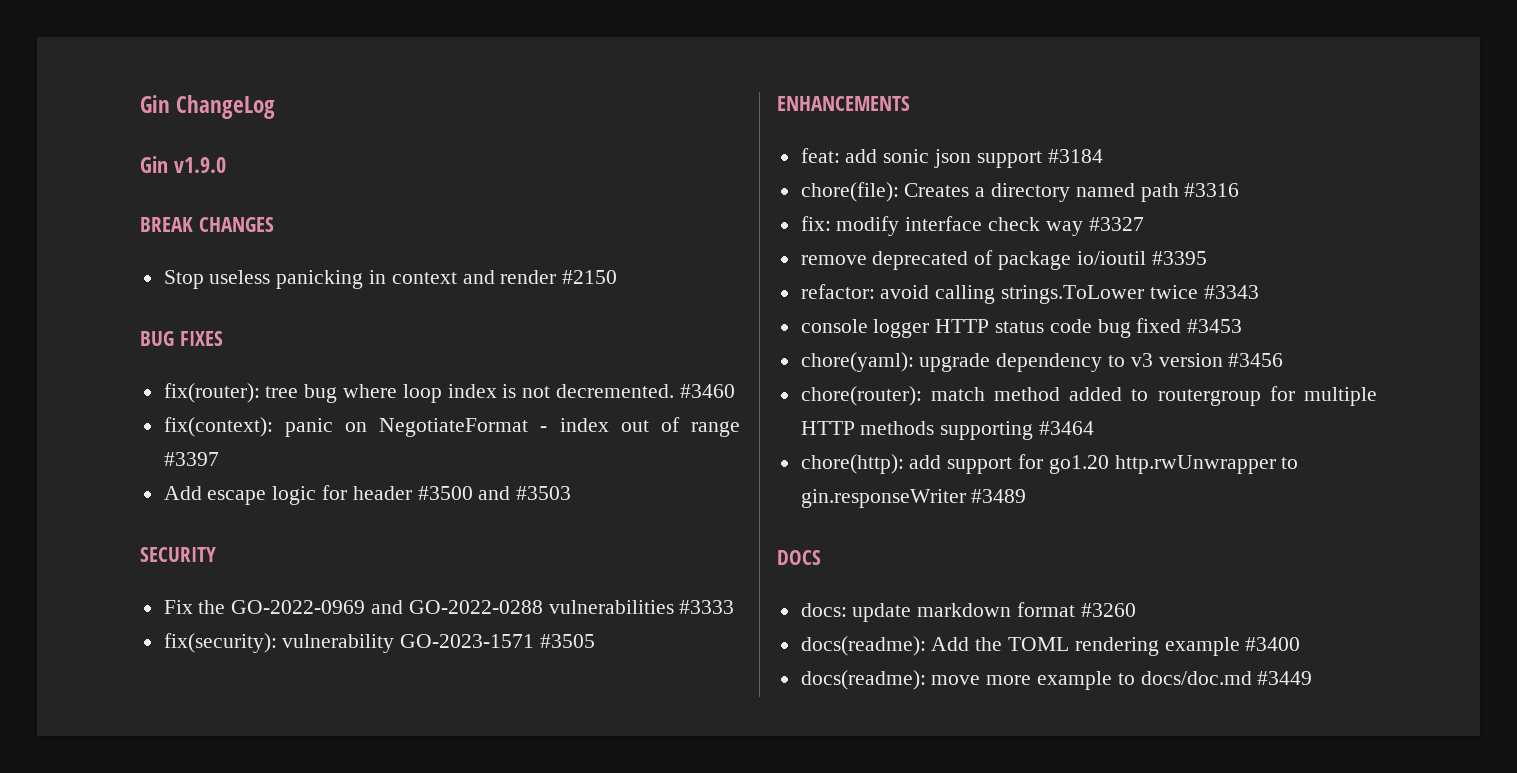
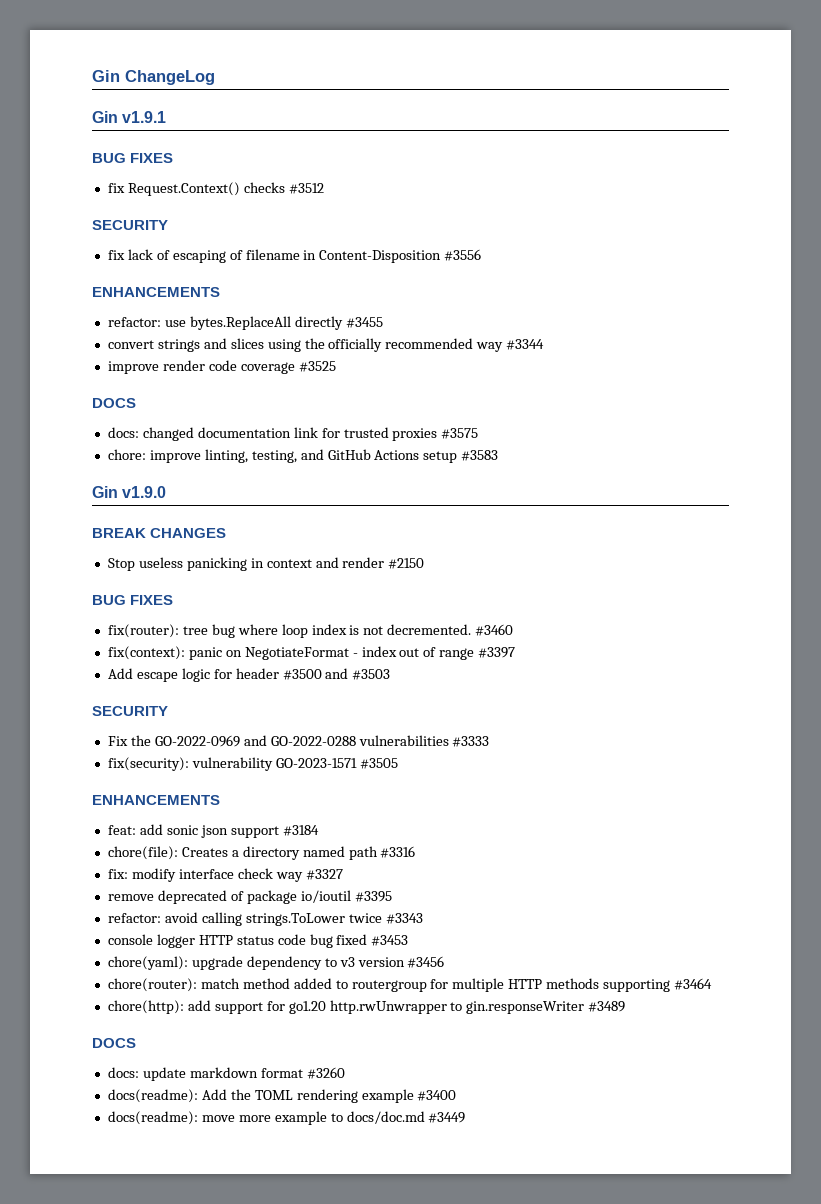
+ Gin v1.9.1
+ BUG FIXES
+ fix Request.Context() checks #3512
+ SECURITY
+ fix lack of escaping of filename in Content-Disposition #3556
+ ENHANCEMENTS
+ refactor: use bytes.ReplaceAll directly #3455
+ convert strings and slices using the officially recommended way #3344
+ improve render code coverage #3525
+ DOCS
+ docs: changed documentation link for trusted proxies #3575
+ chore: improve linting, testing, and GitHub Actions setup #3583

